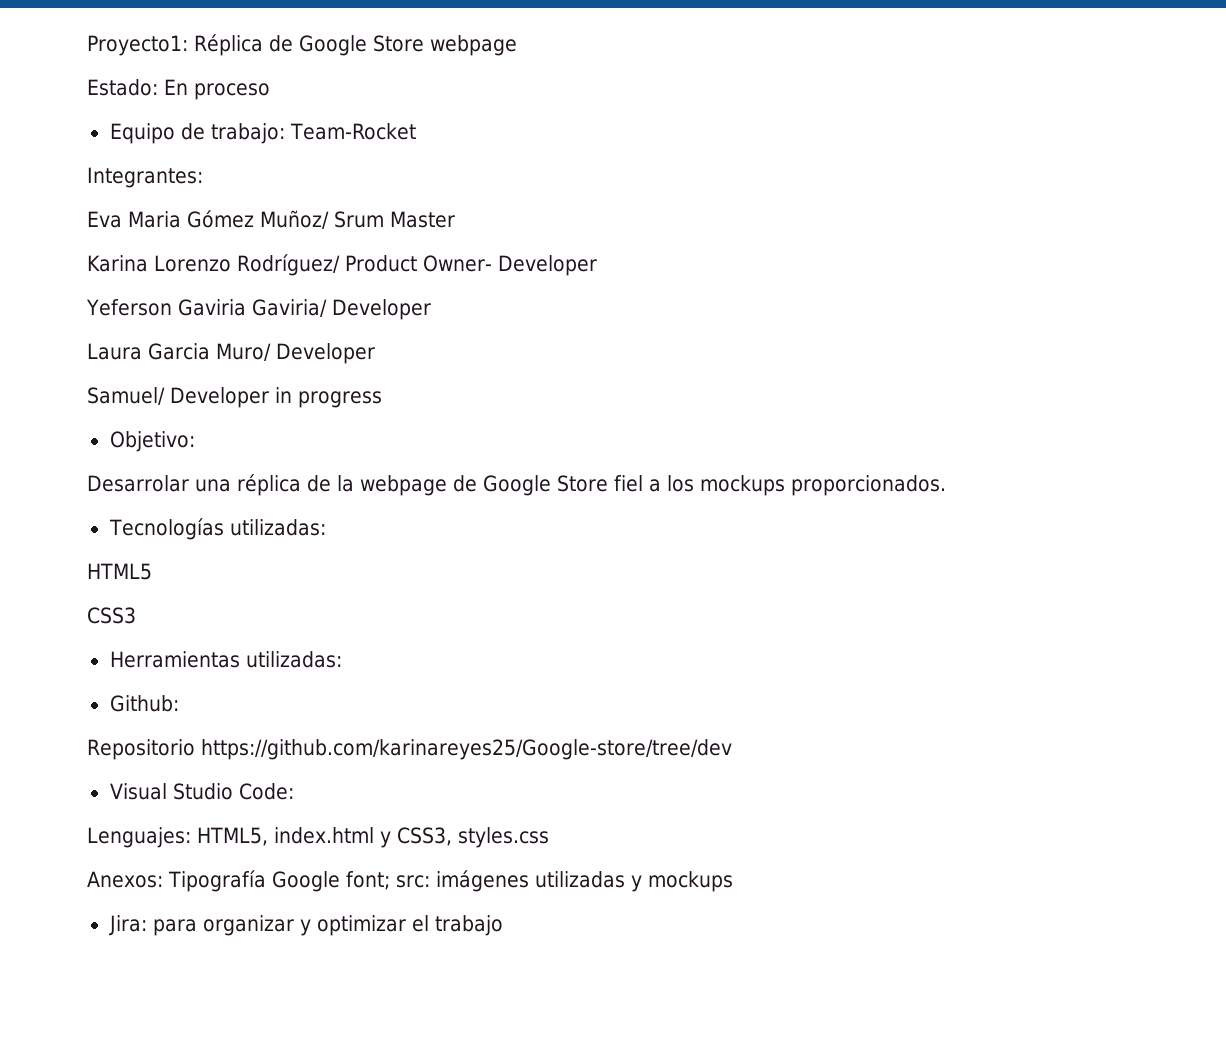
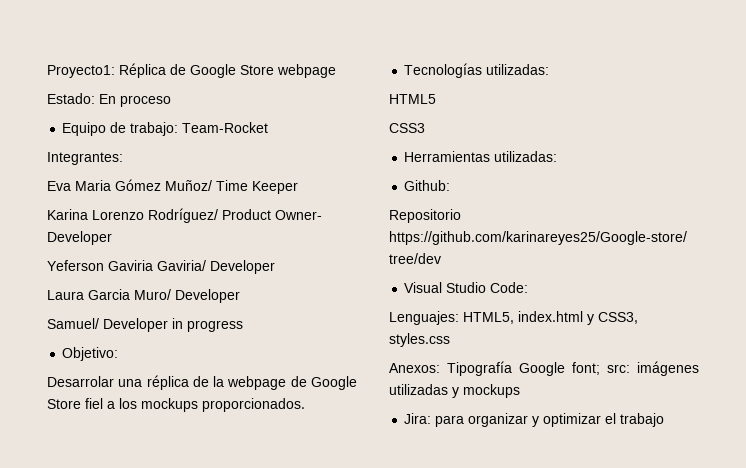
- Eva Maria Gómez Muñoz/ Srum Master
+ Eva Maria Gómez Muñoz/ Time Keeper

